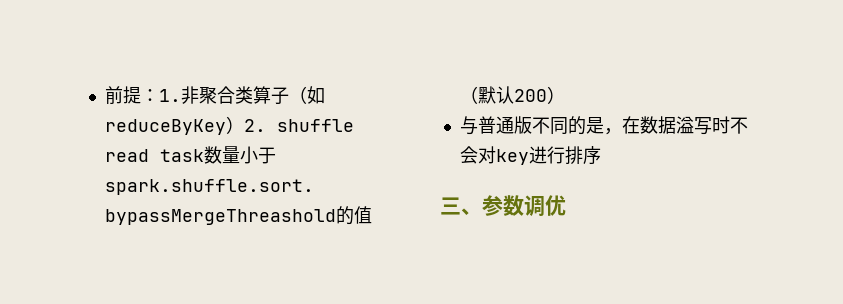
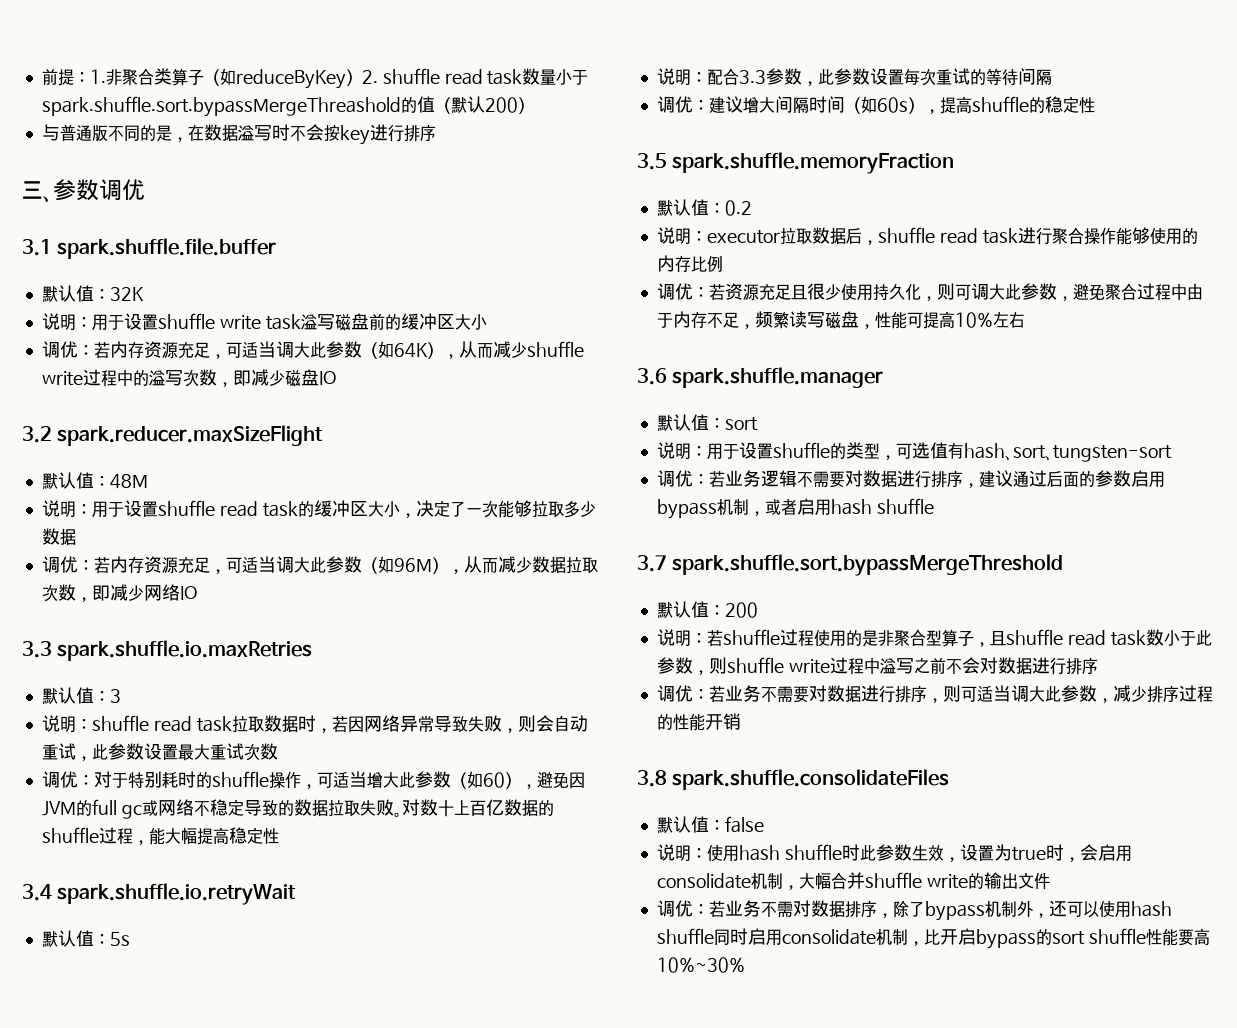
- 与普通版不同的是，在数据溢写时不会对key进行排序
+ 与普通版不同的是，在数据溢写时不会按key进行排序
+ 3.1 spark.shuffle.file.buffer
+ 默认值：32K
+ 说明：用于设置shuffle write task溢写磁盘前的缓冲区大小
+ 调优：若内存资源充足，可适当调大此参数（如64K），从而减少shuffle write过程中的溢写次数，即减少磁盘IO
+ 3.2 spark.reducer.maxSizeFlight
+ 默认值：48M
+ 说明：用于设置shuffle read task的缓冲区大小，决定了一次能够拉取多少数据
+ 调优：若内存资源充足，可适当调大此参数（如96M），从而减少数据拉取次数，即减少网络IO
+ 3.3 spark.shuffle.io.maxRetries
+ 默认值：3
+ 说明：shuffle read task拉取数据时，若因网络异常导致失败，则会自动重试，此参数设置最大重试次数
+ 调优：对于特别耗时的shuffle操作，可适当增大此参数（如60），避免因JVM的full gc或网络不稳定导致的数据拉取失败。对数十上百亿数据的shuffle过程，能大幅提高稳定性
+ 3.4 spark.shuffle.io.retryWait
+ 默认值：5s
+ 说明：配合3.3参数，此参数设置每次重试的等待间隔
+ 调优：建议增大间隔时间（如60s），提高shuffle的稳定性
+ 3.5 spark.shuffle.memoryFraction
+ 默认值：0.2
+ 说明：executor拉取数据后，shuffle read task进行聚合操作能够使用的内存比例
+ 调优：若资源充足且很少使用持久化，则可调大此参数，避免聚合过程中由于内存不足，频繁读写磁盘，性能可提高10%左右
+ 3.6 spark.shuffle.manager
+ 默认值：sort
+ 说明：用于设置shuffle的类型，可选值有hash、sort、tungsten-sort
+ 调优：若业务逻辑不需要对数据进行排序，建议通过后面的参数启用bypass机制，或者启用hash shuffle
+ 3.7 spark.shuffle.sort.bypassMergeThreshold
+ 默认值：200
+ 说明：若shuffle过程使用的是非聚合型算子，且shuffle read task数小于此参数，则shuffle write过程中溢写之前不会对数据进行排序
+ 调优：若业务不需要对数据进行排序，则可适当调大此参数，减少排序过程的性能开销
+ 3.8 spark.shuffle.consolidateFiles
+ 默认值：false
+ 说明：使用hash shuffle时此参数生效，设置为true时，会启用consolidate机制，大幅合并shuffle write的输出文件
+ 调优：若业务不需对数据排序，除了bypass机制外，还可以使用hash shuffle同时启用consolidate机制，比开启bypass的sort shuffle性能要高10%~30%

